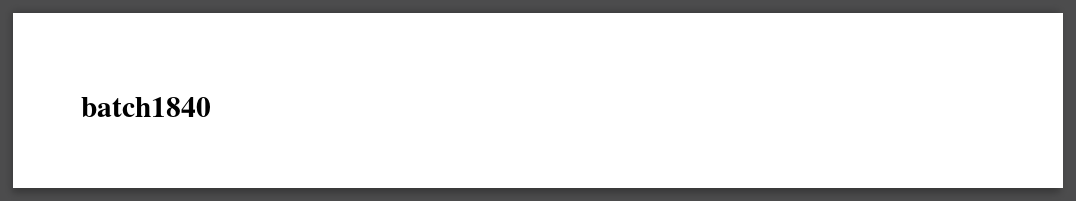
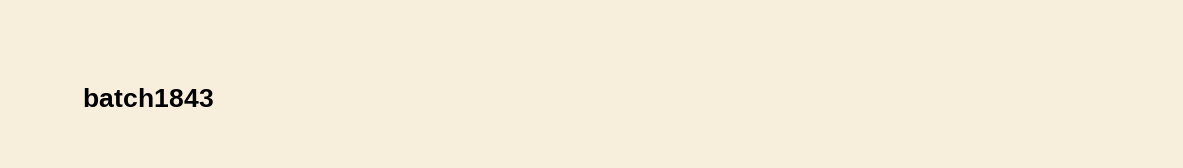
- batch1840
+ batch1843

